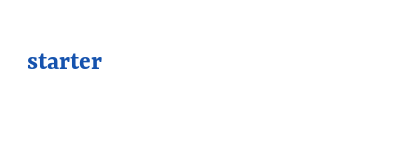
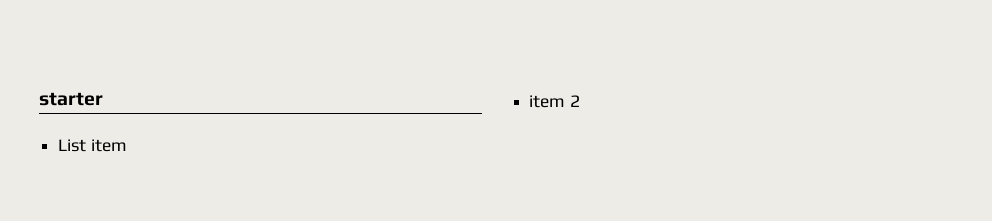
+ List item
+ item 2

